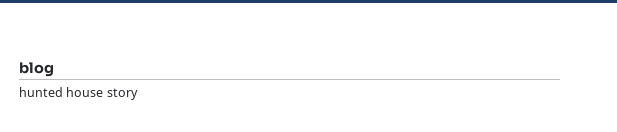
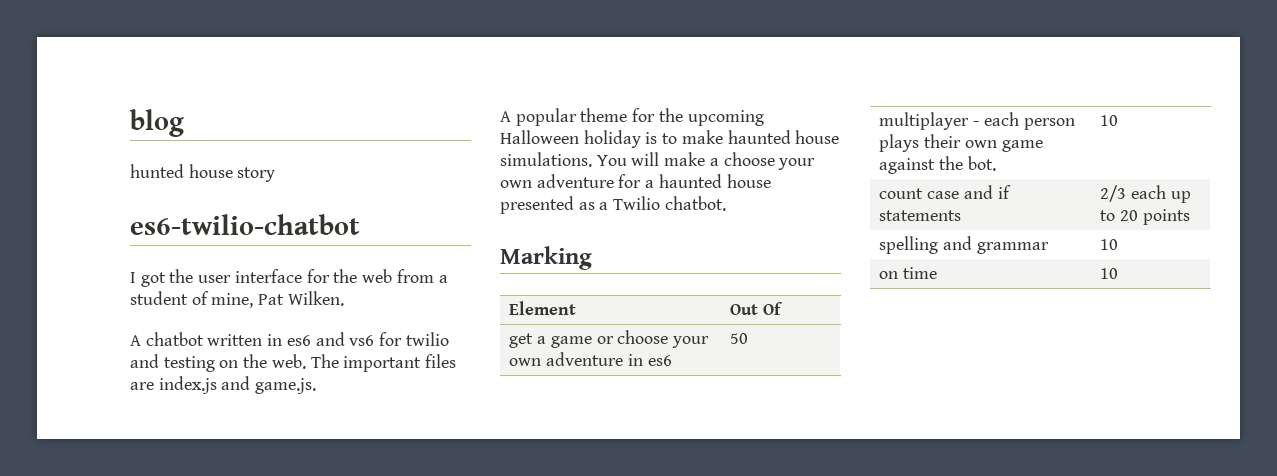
+ es6-twilio-chatbot
+ I got the user interface for the web from a student of mine, Pat Wilken.
+ A chatbot written in es6 and vs6 for twilio and testing on the web. The important files are index.js and game.js.
+ A popular theme for the upcoming Halloween holiday is to make haunted house simulations. You will make a choose your own adventure for a haunted house presented as a Twilio chatbot.
+ Marking
+ Element | Out Of
+ get a game or choose your own adventure in es6 | 50
+ multiplayer - each person plays their own game against the bot. | 10
+ count case and if statements | 2/3 each up to 20 points
+ spelling and grammar | 10
+ on time | 10

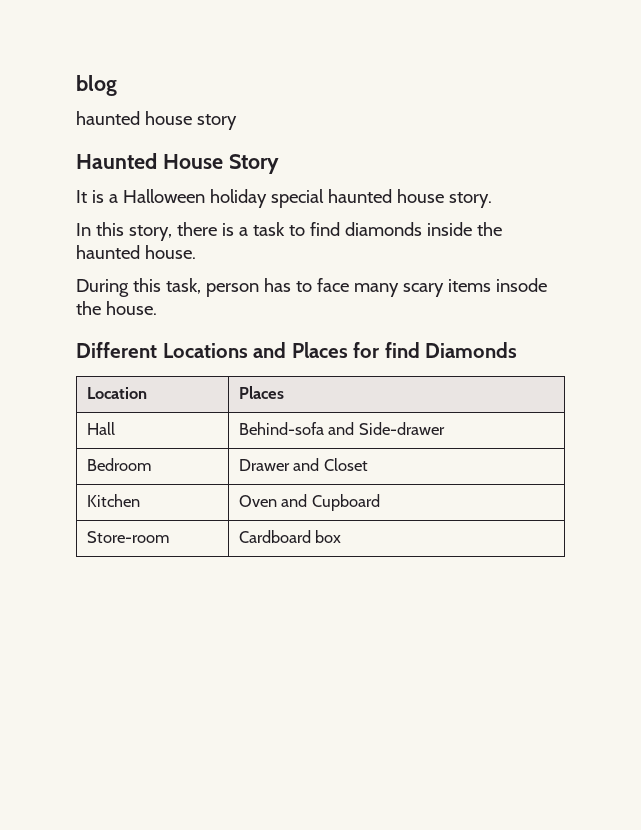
- hunted house story
+ haunted house story
- es6-twilio-chatbot
- I got the user interface for the web from a student of mine, Pat Wilken.
- A chatbot written in es6 and vs6 for twilio and testing on the web. The important files are index.js and game.js.
- A popular theme for the upcoming Halloween holiday is to make haunted house simulations. You will make a choose your own adventure for a haunted house presented as a Twilio chatbot.
- Marking
- Element | Out Of
- get a game or choose your own adventure in es6 | 50
- multiplayer - each person plays their own game against the bot. | 10
- count case and if statements | 2/3 each up to 20 points
- spelling and grammar | 10
- on time | 10
+ Haunted House Story
+ It is a Halloween holiday special haunted house story.
+ In this story, there is a task to find diamonds inside the haunted house.
+ During this task, person has to face many scary items insode the house.
+ Different Locations and Places for find Diamonds
+ Location | Places
+ Hall | Behind-sofa and Side-drawer
+ Bedroom | Drawer and Closet
+ Kitchen | Oven and Cupboard
+ Store-room | Cardboard box

